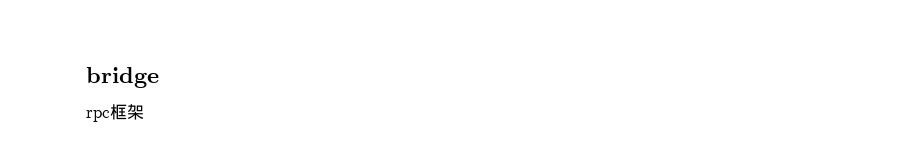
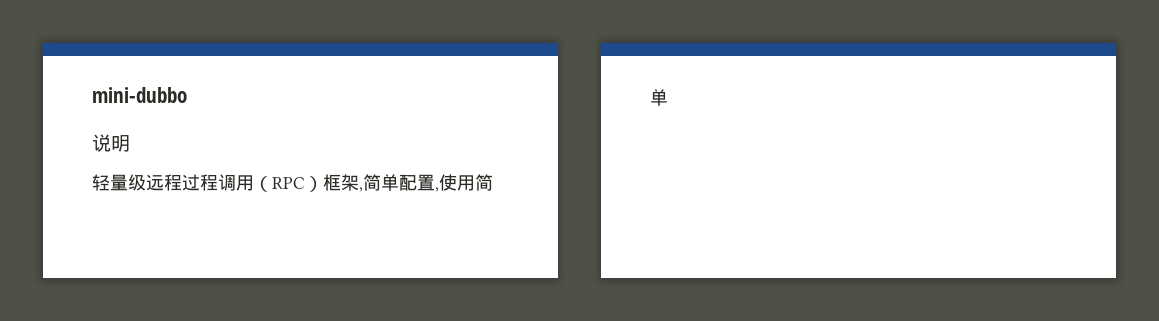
- bridge
- rpc框架
+ mini-dubbo
+ 说明
+ 轻量级远程过程调用（RPC）框架,简单配置,使用简单

